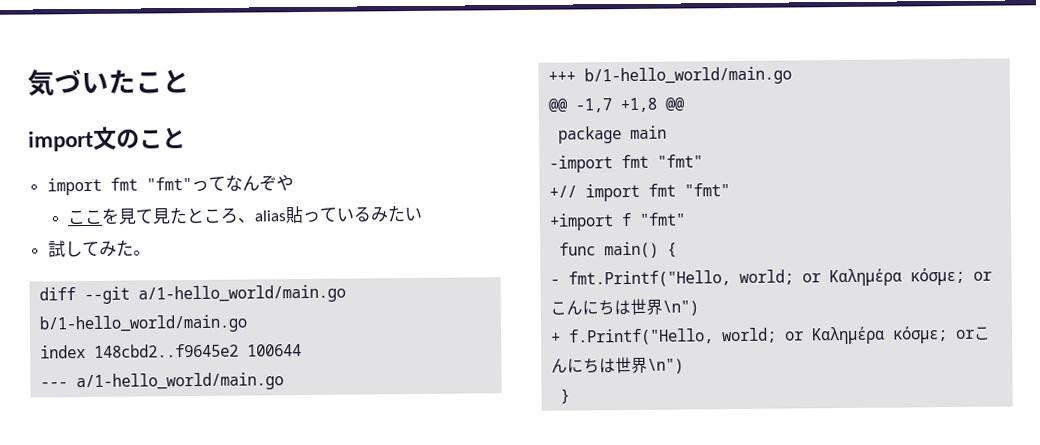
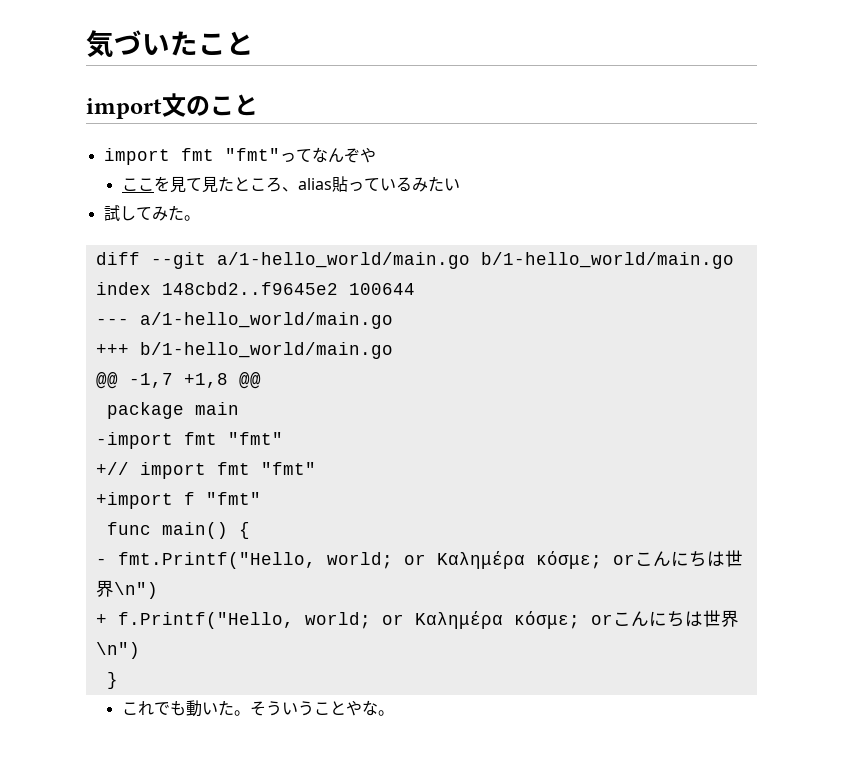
+ これでも動いた。そういうことやな。

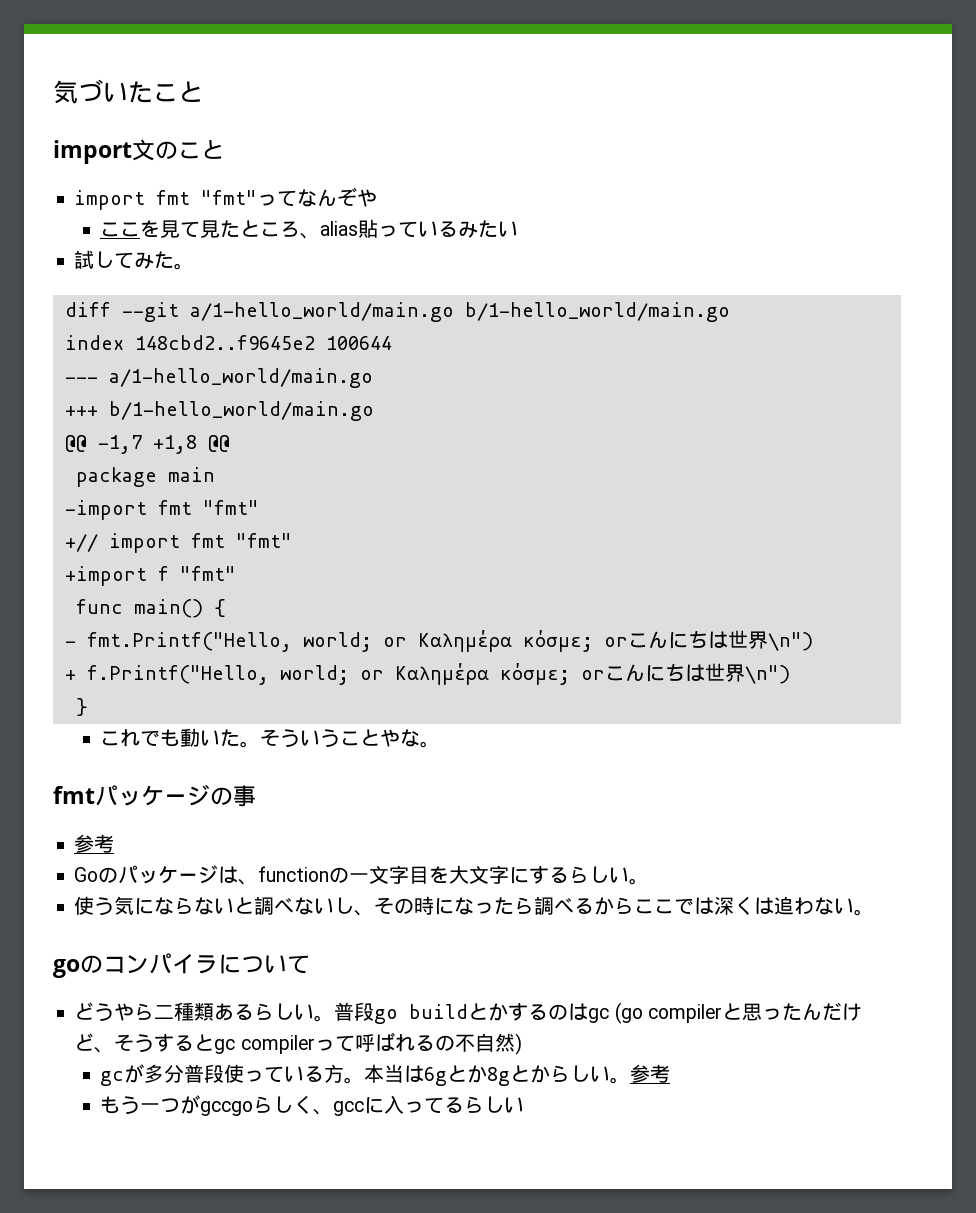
+ fmtパッケージの事
+ 参考
+ Goのパッケージは、functionの一文字目を大文字にするらしい。
+ 使う気にならないと調べないし、その時になったら調べるからここでは深くは追わない。
+ goのコンパイラについて
+ どうやら二種類あるらしい。普段go buildとかするのはgc (go compilerと思ったんだけど、そうするとgc compilerって呼ばれるの不自然)
+ gcが多分普段使っている方。本当は6gとか8gとからしい。参考
+ もう一つがgccgoらしく、gccに入ってるらしい

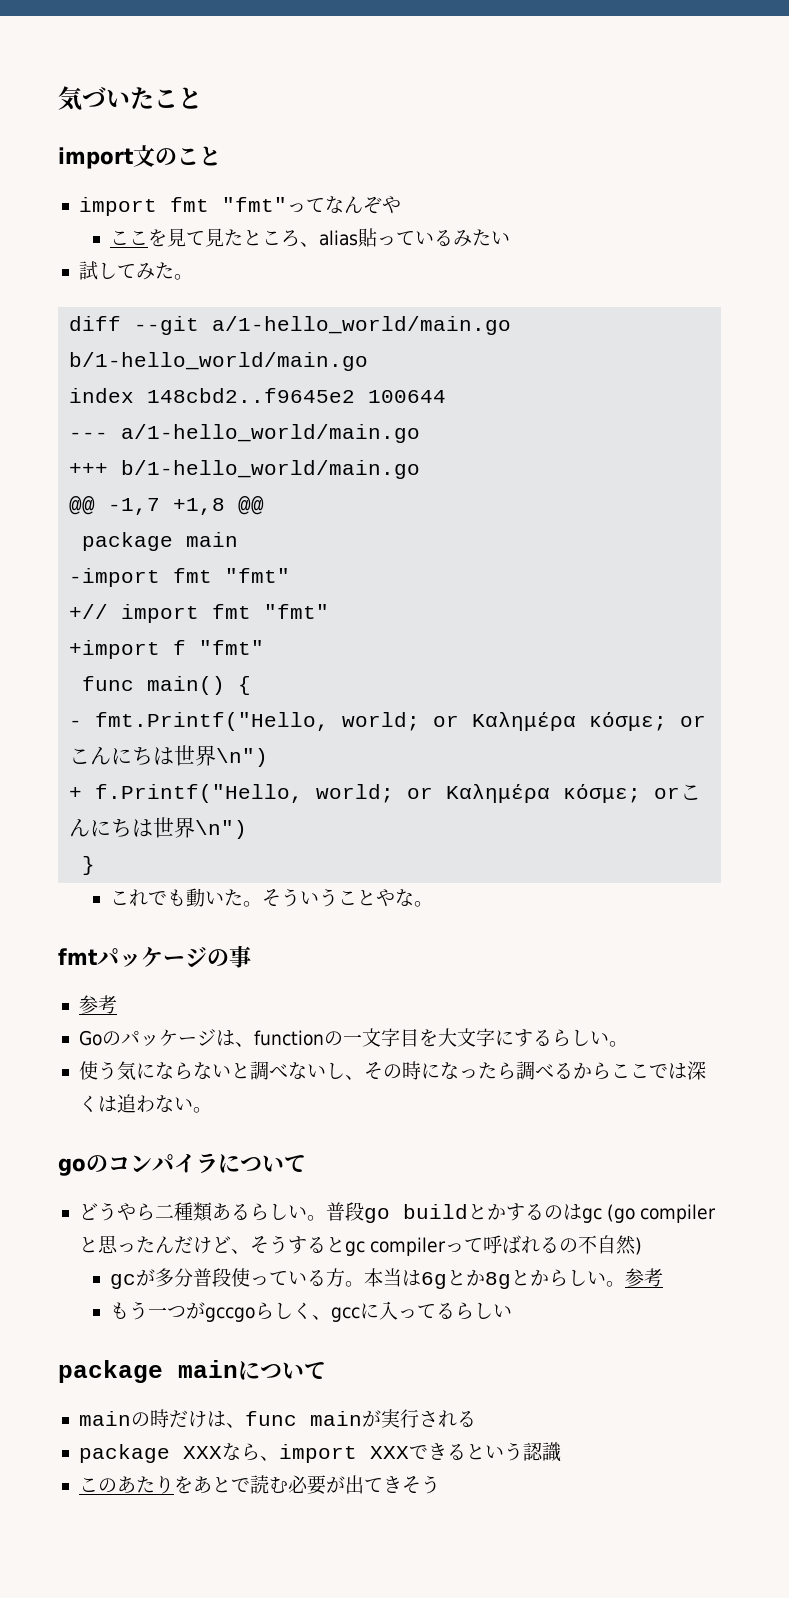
+ package mainについて
+ mainの時だけは、func mainが実行される
+ package XXXなら、import XXXできるという認識
+ このあたりをあとで読む必要が出てきそう

